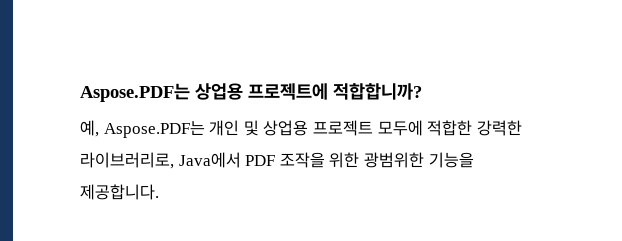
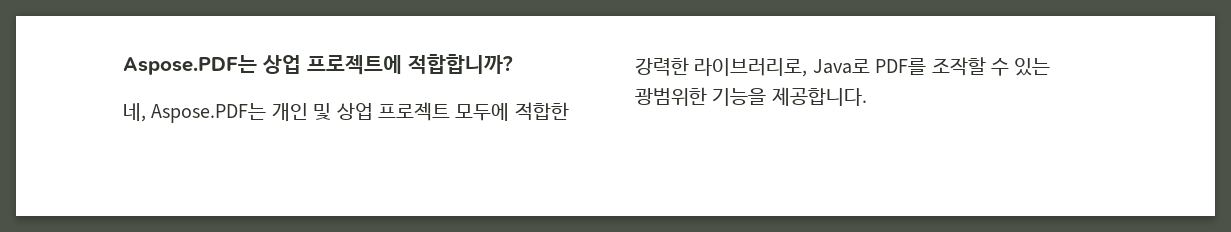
- Aspose.PDF는 상업용 프로젝트에 적합합니까?
+ Aspose.PDF는 상업 프로젝트에 적합합니까?
- 예, Aspose.PDF는 개인 및 상업용 프로젝트 모두에 적합한 강력한 라이브러리로, Java에서 PDF 조작을 위한 광범위한 기능을 제공합니다.
+ 네, Aspose.PDF는 개인 및 상업 프로젝트 모두에 적합한 강력한 라이브러리로, Java로 PDF를 조작할 수 있는 광범위한 기능을 제공합니다.

